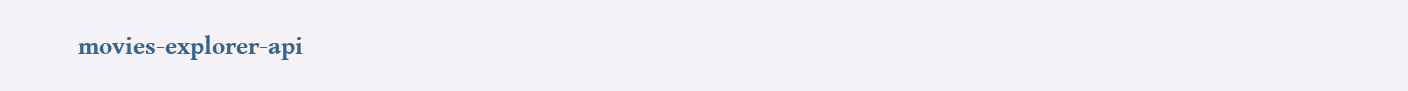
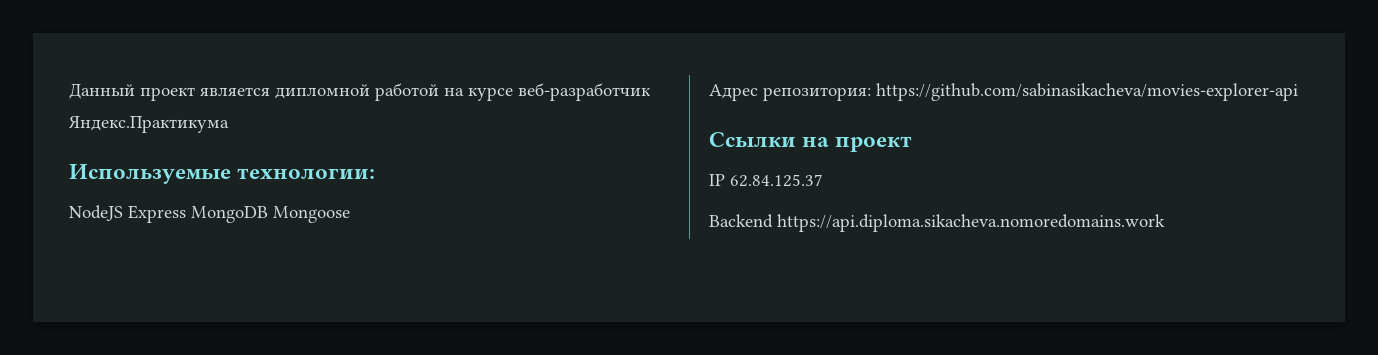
- movies-explorer-api
+ Данный проект является дипломной работой на курсе веб-разработчик Яндекс.Практикума
+ Используемые технологии:
+ NodeJS Express MongoDB Mongoose
+ Адрес репозитория: https://github.com/sabinasikacheva/movies-explorer-api
+ Ссылки на проект
+ IP 62.84.125.37
+ Backend https://api.diploma.sikacheva.nomoredomains.work

